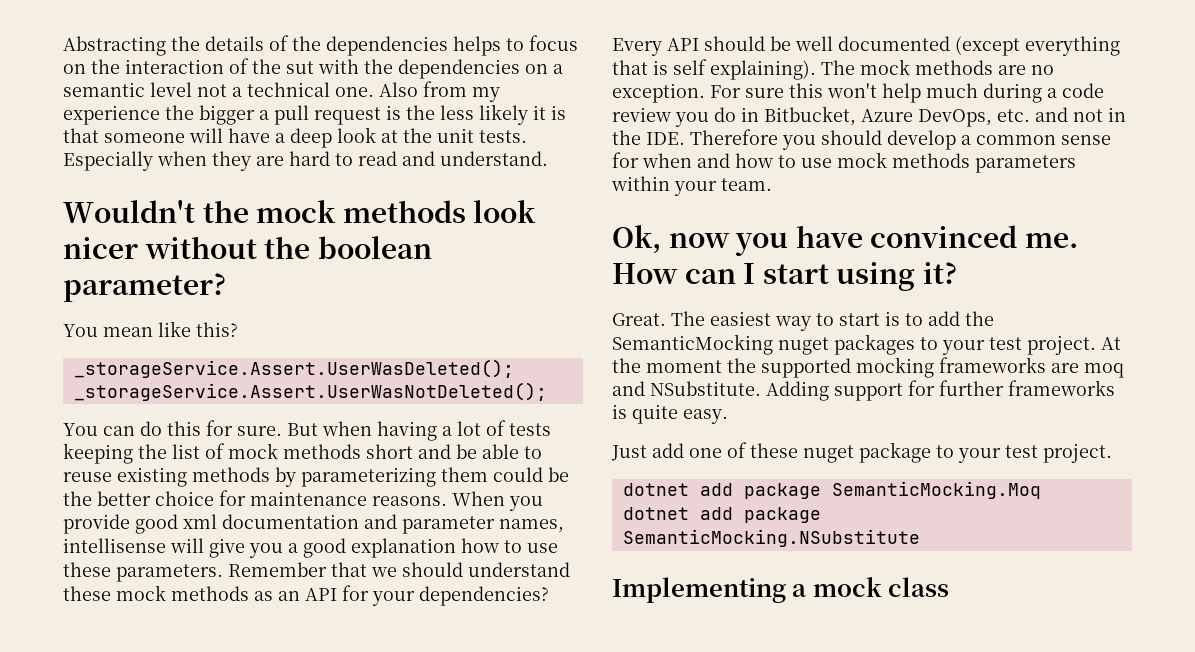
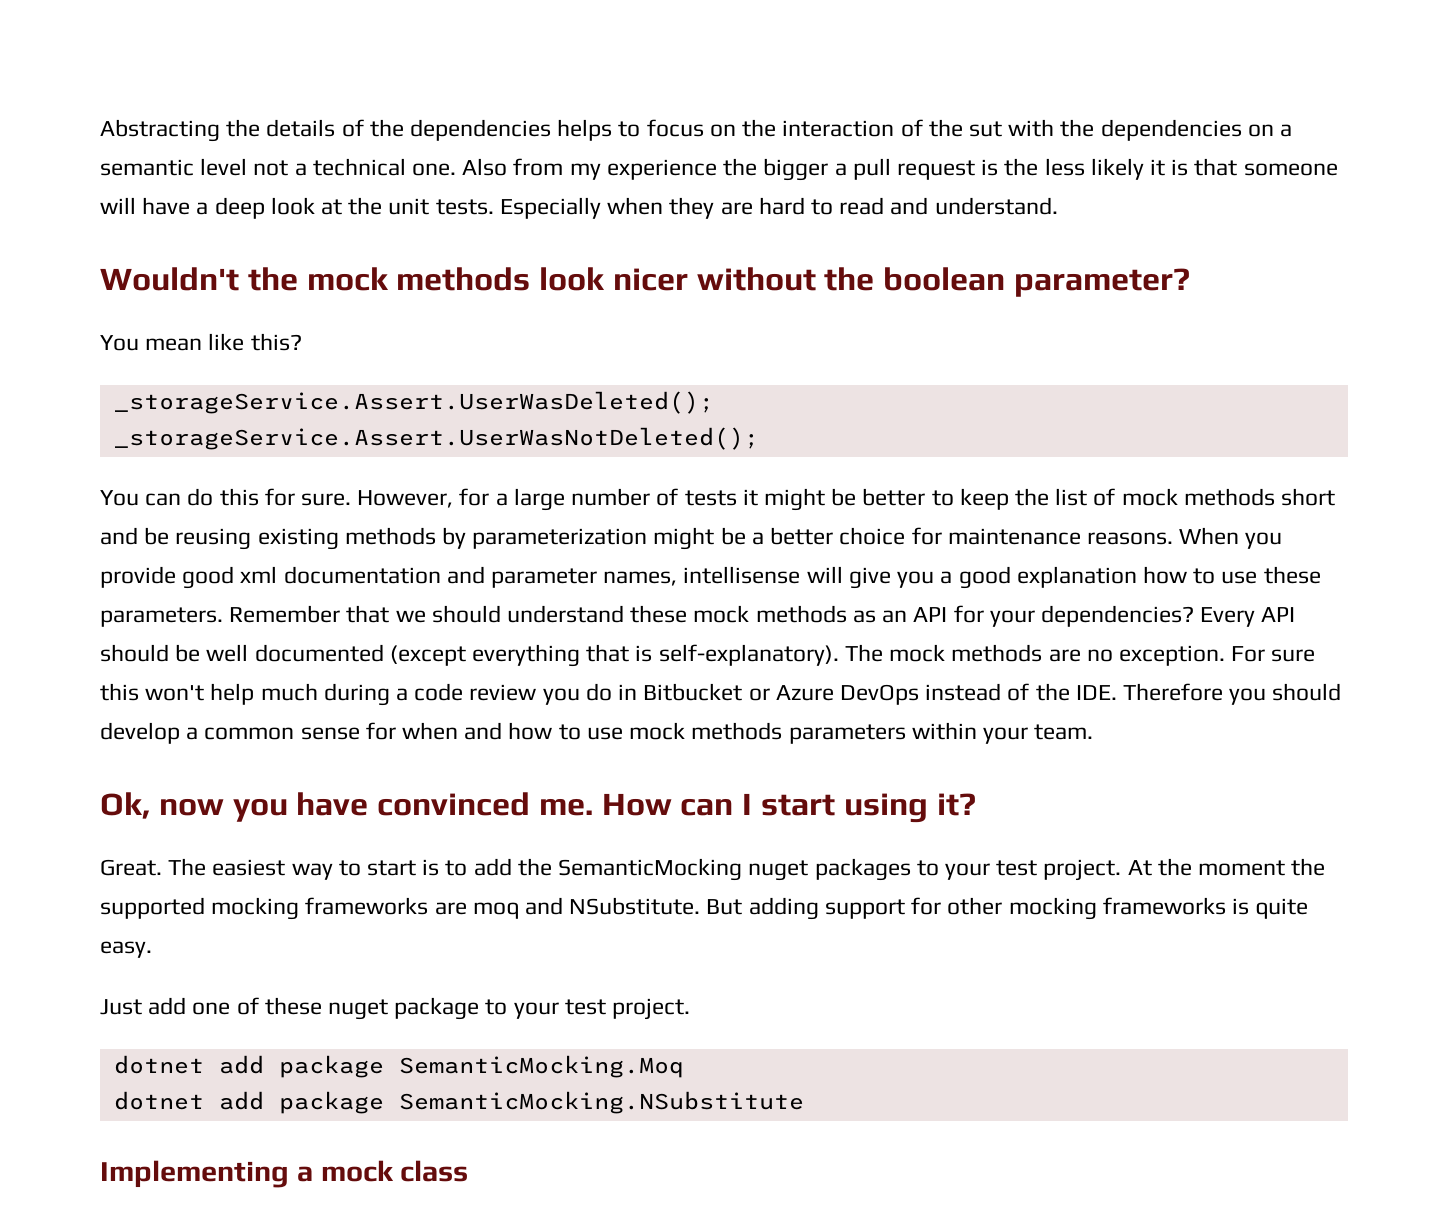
- But when having a lot of tests keeping the list of mock methods short and be able to reuse existing methods by parameterizing them could be the better choice for maintenance reasons.
+ However, for a large number of tests it might be better to keep the list of mock methods short and be reusing existing methods by parameterization might be a better choice for maintenance reasons.
- Every API should be well documented (except everything that is self explaining).
+ Every API should be well documented (except everything that is self-explanatory).
- For sure this won't help much during a code review you do in Bitbucket, Azure DevOps, etc. and not in the IDE. Therefore you should develop a common sense for when and how to use mock methods parameters within your team.
+ For sure this won't help much during a code review you do in Bitbucket or Azure DevOps instead of the IDE. Therefore you should develop a common sense for when and how to use mock methods parameters within your team.
- Adding support for further frameworks is quite easy.
+ But adding support for other mocking frameworks is quite easy.

